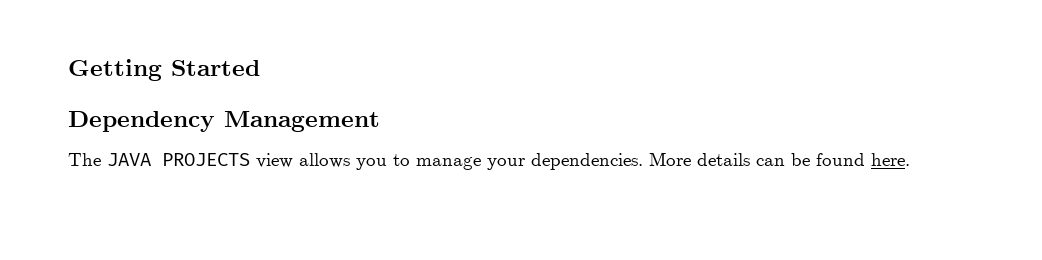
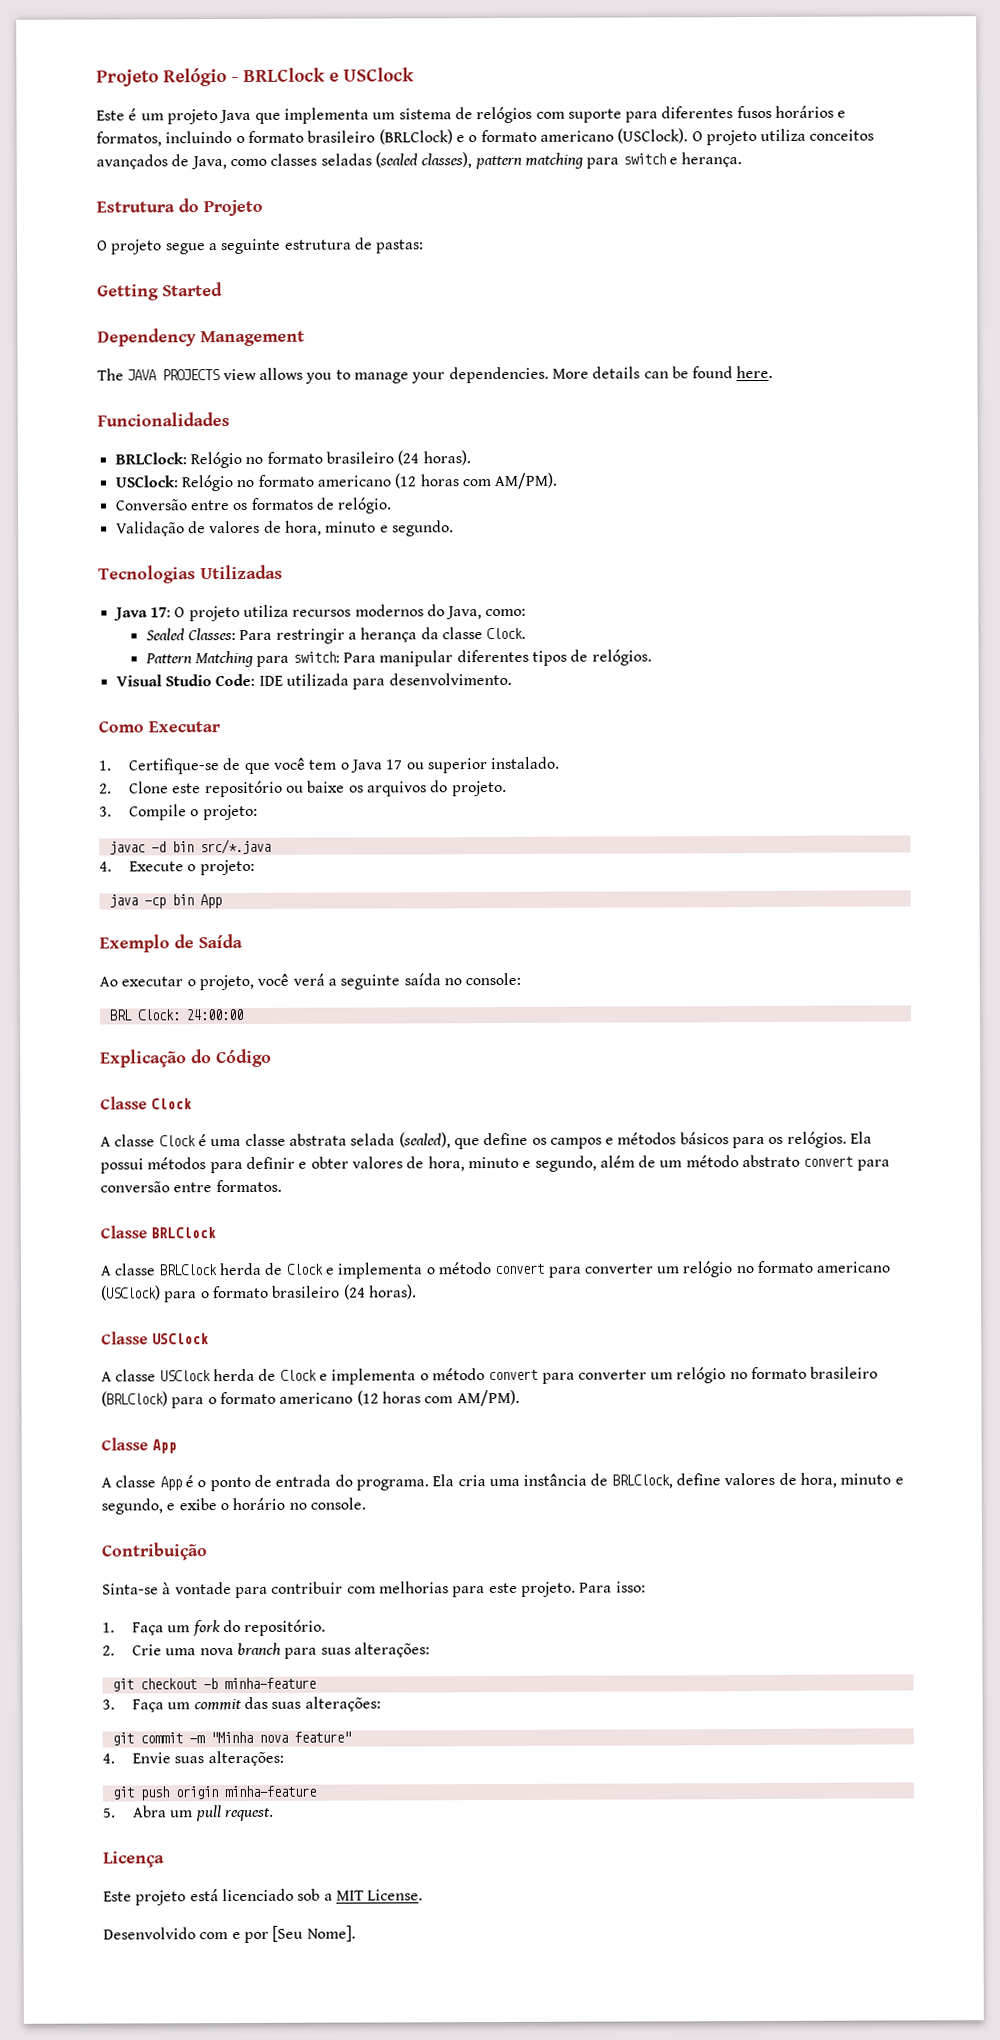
+ Projeto Relógio - BRLClock e USClock
+ Este é um projeto Java que implementa um sistema de relógios com suporte para diferentes fusos horários e formatos, incluindo o formato brasileiro (BRLClock) e o formato americano (USClock). O projeto utiliza conceitos avançados de Java, como classes seladas (sealed classes), pattern matching para switch e herança.
+ Estrutura do Projeto
+ O projeto segue a seguinte estrutura de pastas:
+ Funcionalidades
+ BRLClock: Relógio no formato brasileiro (24 horas).
+ USClock: Relógio no formato americano (12 horas com AM/PM).
+ Conversão entre os formatos de relógio.
+ Validação de valores de hora, minuto e segundo.
+ Tecnologias Utilizadas
+ Java 17: O projeto utiliza recursos modernos do Java, como:
+ Sealed Classes: Para restringir a herança da classe Clock.
+ Pattern Matching para switch: Para manipular diferentes tipos de relógios.
+ Visual Studio Code: IDE utilizada para desenvolvimento.
+ Como Executar
+ 1. Certifique-se de que você tem o Java 17 ou superior instalado.
+ 2. Clone este repositório ou baixe os arquivos do projeto.
+ 3. Compile o projeto:
+ javac -d bin src/*.java
+ 4. Execute o projeto:
+ java -cp bin App
+ Exemplo de Saída
+ Ao executar o projeto, você verá a seguinte saída no console:
+ BRL Clock: 24:00:00
+ Explicação do Código
+ Classe Clock
+ A classe Clock é uma classe abstrata selada (sealed), que define os campos e métodos básicos para os relógios. Ela possui métodos para definir e obter valores de hora, minuto e segundo, além de um método abstrato convert para conversão entre formatos.
+ Classe BRLClock
+ A classe BRLClock herda de Clock e implementa o método convert para converter um relógio no formato americano (USClock) para o formato brasileiro (24 horas).
+ Classe USClock
+ A classe USClock herda de Clock e implementa o método convert para converter um relógio no formato brasileiro (BRLClock) para o formato americano (12 horas com AM/PM).
+ Classe App
+ A classe App é o ponto de entrada do programa. Ela cria uma instância de BRLClock, define valores de hora, minuto e segundo, e exibe o horário no console.
+ Contribuição
+ Sinta-se à vontade para contribuir com melhorias para este projeto. Para isso:
+ 1. Faça um fork do repositório.
+ 2. Crie uma nova branch para suas alterações:
+ git checkout -b minha-feature
+ 3. Faça um commit das suas alterações:
+ git commit -m "Minha nova feature"
+ 4. Envie suas alterações:
+ git push origin minha-feature
+ 5. Abra um pull request.
+ Licença
+ Este projeto está licenciado sob a MIT License.
+ Desenvolvido com e por [Seu Nome].

